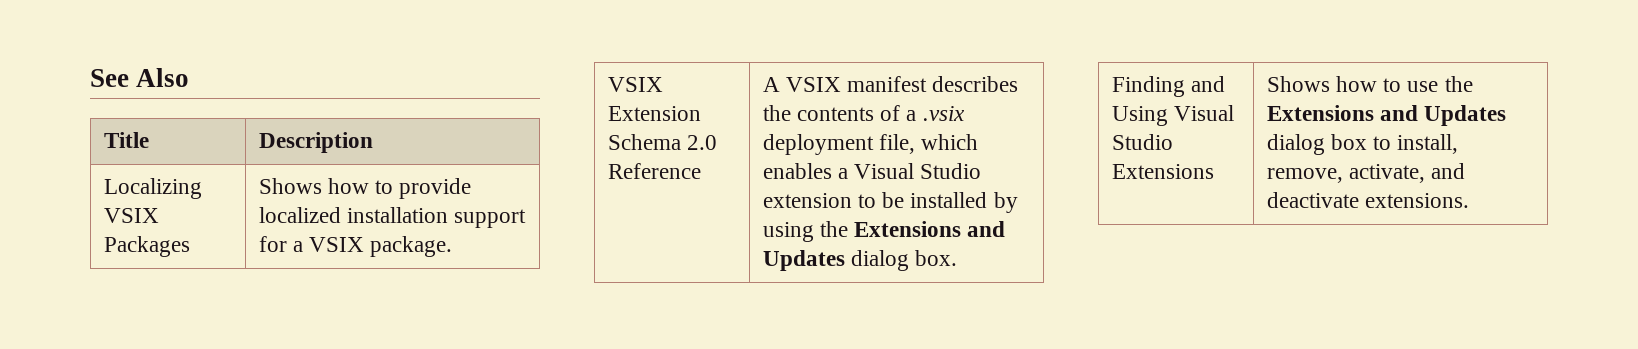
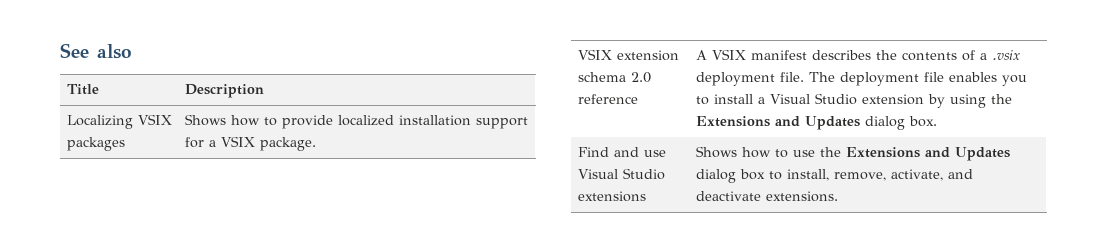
- See Also
+ See also
- Localizing VSIX Packages | Shows how to provide localized installation support for a VSIX package.
+ Localizing VSIX packages | Shows how to provide localized installation support for a VSIX package.
- VSIX Extension Schema 2.0 Reference | A VSIX manifest describes the contents of a .vsix deployment file, which enables a Visual Studio extension to be installed by using the Extensions and Updates dialog box.
+ VSIX extension schema 2.0 reference | A VSIX manifest describes the contents of a .vsix deployment file. The deployment file enables you to install a Visual Studio extension by using the Extensions and Updates dialog box.
- Finding and Using Visual Studio Extensions | Shows how to use the Extensions and Updates dialog box to install, remove, activate, and deactivate extensions.
+ Find and use Visual Studio extensions | Shows how to use the Extensions and Updates dialog box to install, remove, activate, and deactivate extensions.

